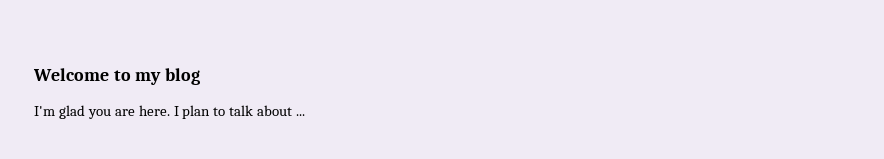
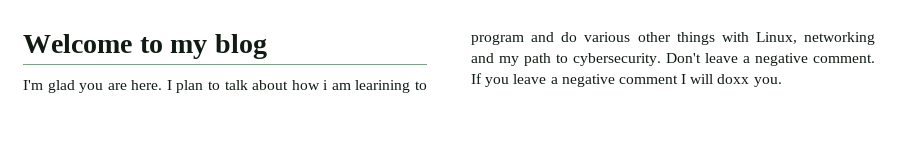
- I plan to talk about ...
+ I plan to talk about how i am learining to program and do various other things with Linux, networking and my path to cybersecurity. Don't leave a negative comment. If you leave a negative comment I will doxx you.

